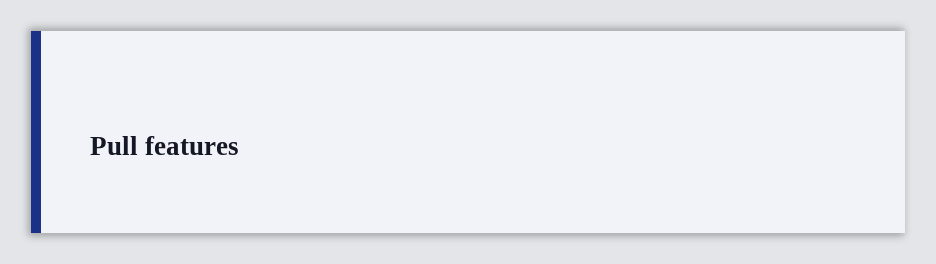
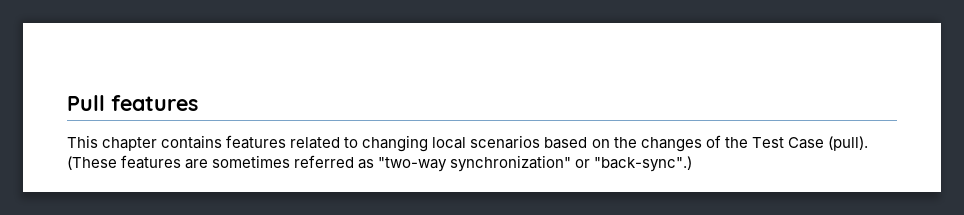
+ This chapter contains features related to changing local scenarios based on the changes of the Test Case (pull). (These features are sometimes referred as "two-way synchronization" or "back-sync".)

